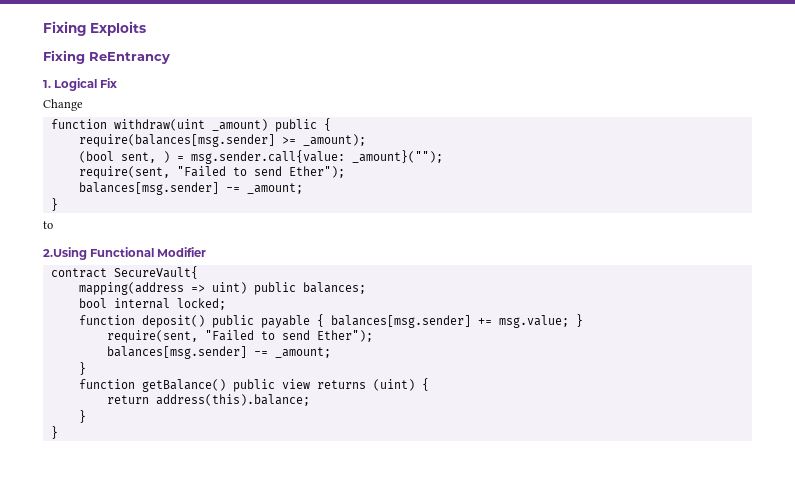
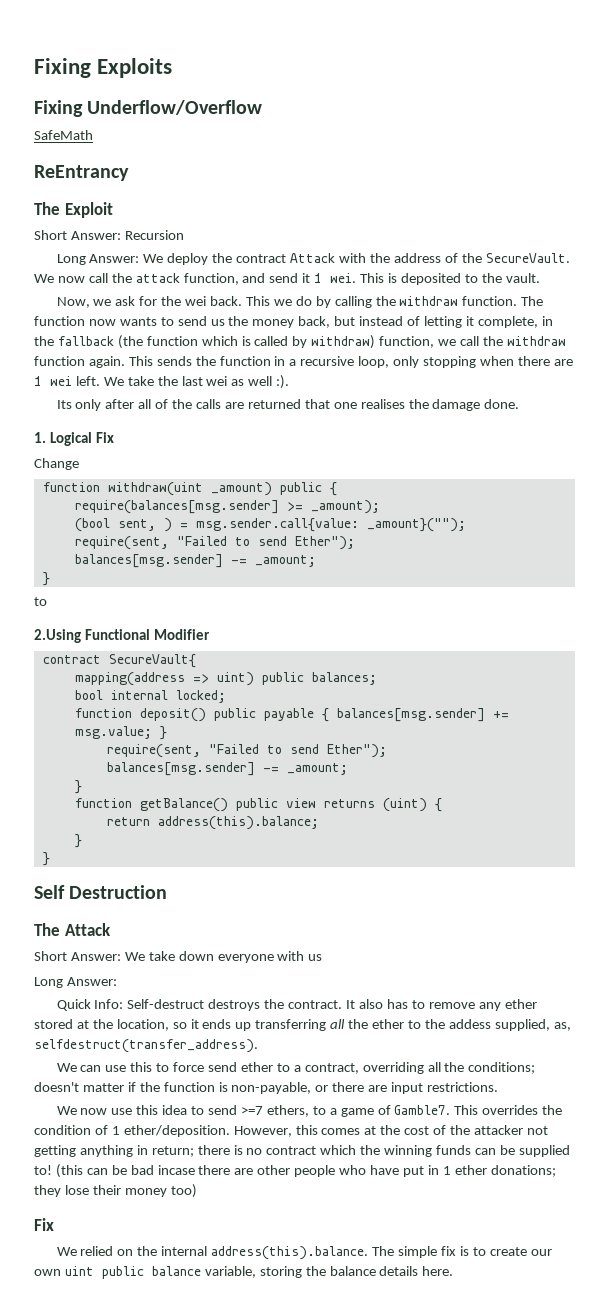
- Fixing ReEntrancy
+ Fixing Underflow/Overflow
+ SafeMath
+ ReEntrancy
+ The Exploit
+ Short Answer: Recursion
+ Long Answer: We deploy the contract Attack with the address of the SecureVault. We now call the attack function, and send it 1 wei. This is deposited to the vault.
+ Now, we ask for the wei back. This we do by calling the withdraw function. The function now wants to send us the money back, but instead of letting it complete, in the fallback (the function which is called by withdraw) function, we call the withdraw function again. This sends the function in a recursive loop, only stopping when there are 1 wei left. We take the last wei as well :).
+ Its only after all of the calls are returned that one realises the damage done.
+ Self Destruction
+ The Attack
+ Short Answer: We take down everyone with us
+ Long Answer:
+ Quick Info: Self-destruct destroys the contract. It also has to remove any ether stored at the location, so it ends up transferring all the ether to the addess supplied, as, selfdestruct(transfer_address).
+ We can use this to force send ether to a contract, overriding all the conditions; doesn't matter if the function is non-payable, or there are input restrictions.
+ We now use this idea to send >=7 ethers, to a game of Gamble7. This overrides the condition of 1 ether/deposition. However, this comes at the cost of the attacker not getting anything in return; there is no contract which the winning funds can be supplied to! (this can be bad incase there are other people who have put in 1 ether donations; they lose their money too)
+ Fix
+ We relied on the internal address(this).balance. The simple fix is to create our own uint public balance variable, storing the balance details here.

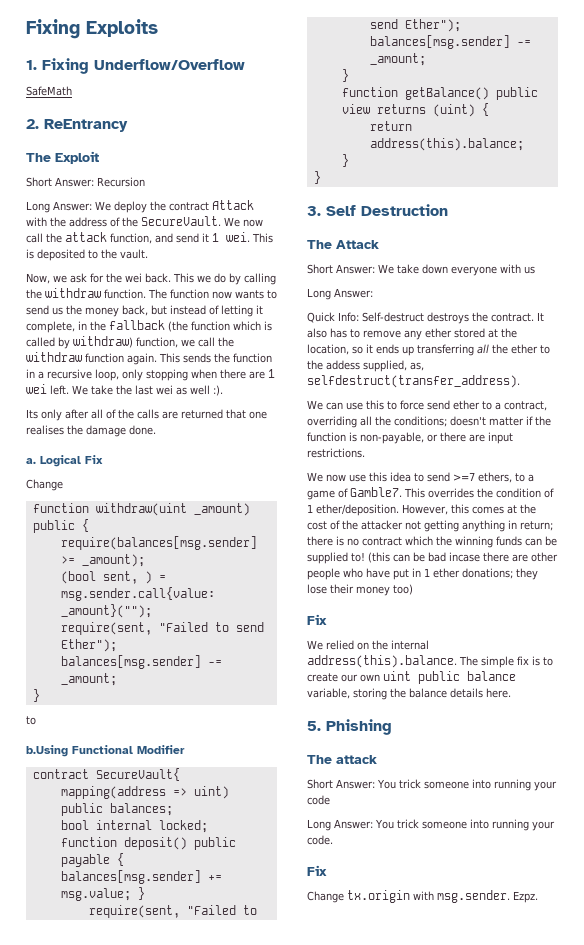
- Fixing Underflow/Overflow
+ 1. Fixing Underflow/Overflow
- ReEntrancy
+ 2. ReEntrancy
- 1. Logical Fix
+ a. Logical Fix
- 2.Using Functional Modifier
+ b.Using Functional Modifier
- Self Destruction
+ 3. Self Destruction
+ 5. Phishing
+ The attack
+ Short Answer: You trick someone into running your code
+ Long Answer: You trick someone into running your code.
+ Fix
+ Change tx.origin with msg.sender. Ezpz.

